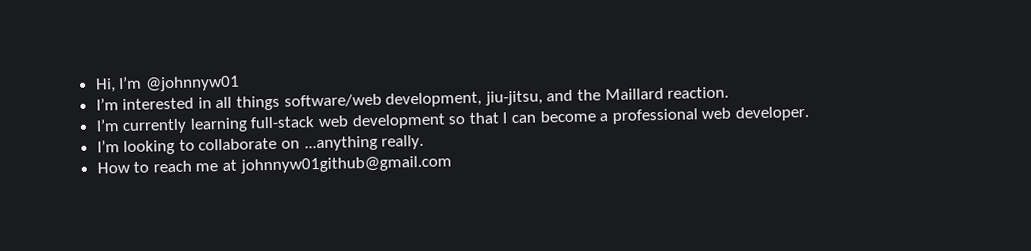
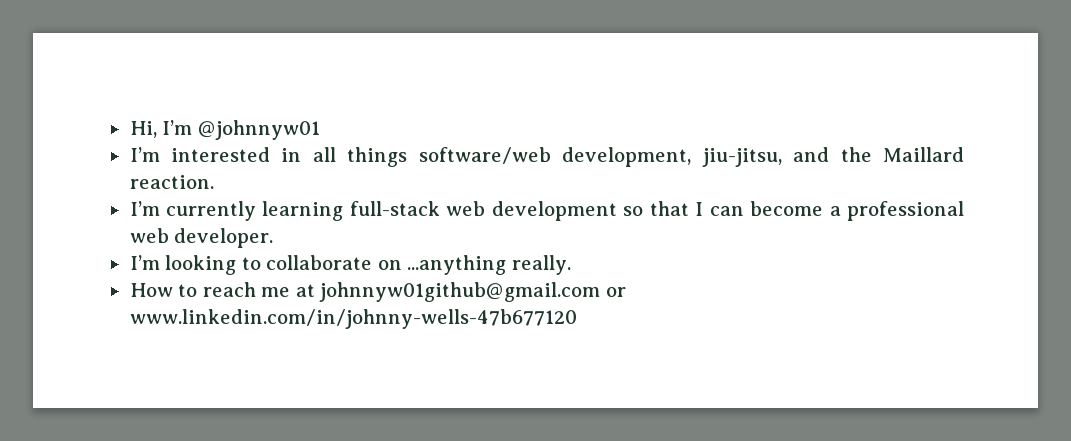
- How to reach me at johnnyw01github@gmail.com
+ How to reach me at johnnyw01github@gmail.com or www.linkedin.com/in/johnny-wells-47b677120

